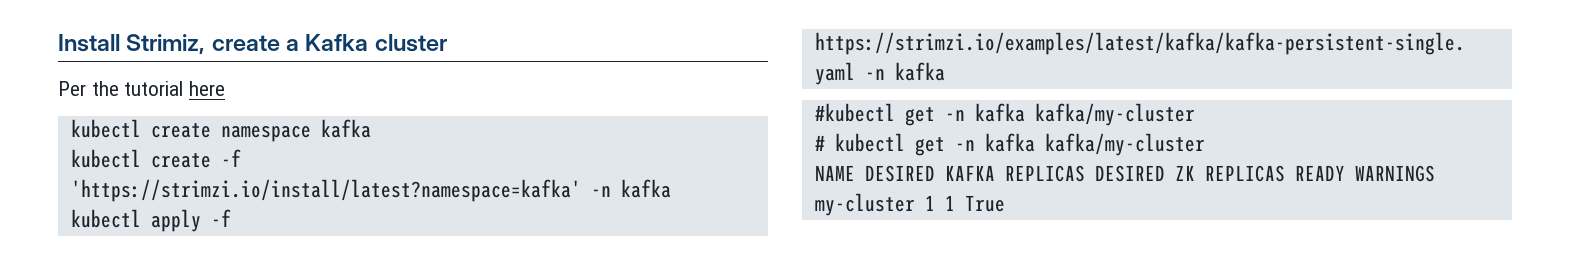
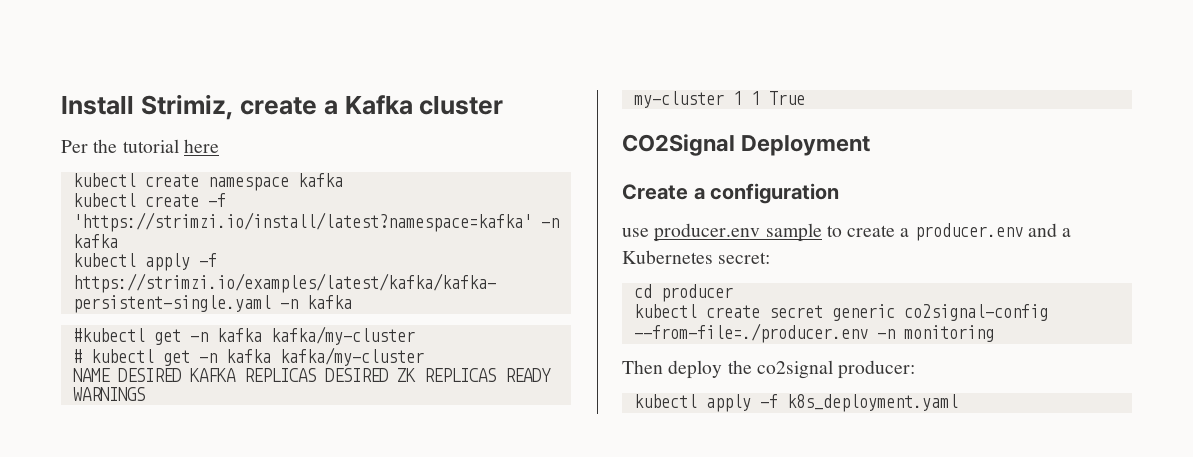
+ CO2Signal Deployment
+ Create a configuration
+ use producer.env sample to create a producer.env and a Kubernetes secret:
+ cd producer
+ kubectl create secret generic co2signal-config --from-file=./producer.env -n monitoring
+ Then deploy the co2signal producer:
+ kubectl apply -f k8s_deployment.yaml

